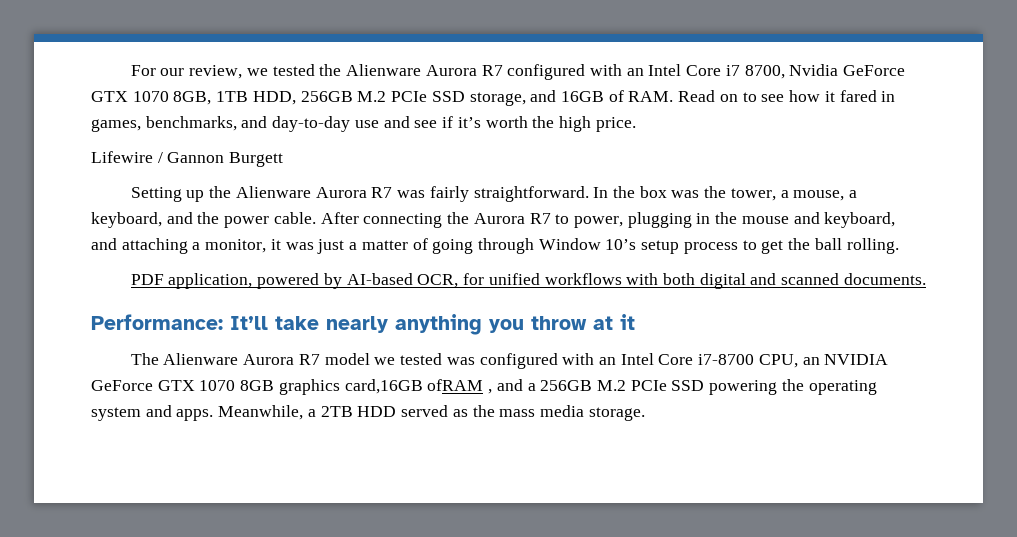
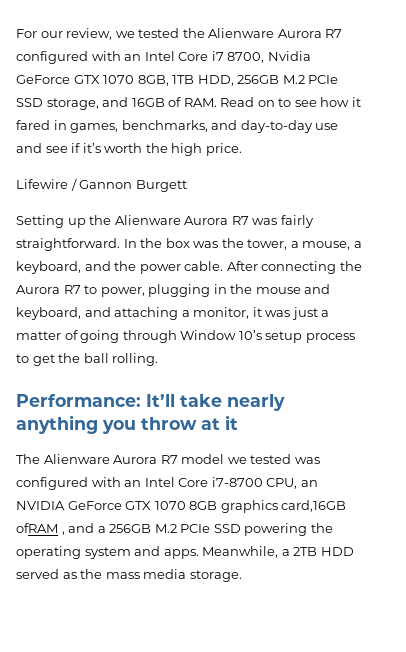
- PDF application, powered by AI-based OCR, for unified workflows with both digital and scanned documents.

